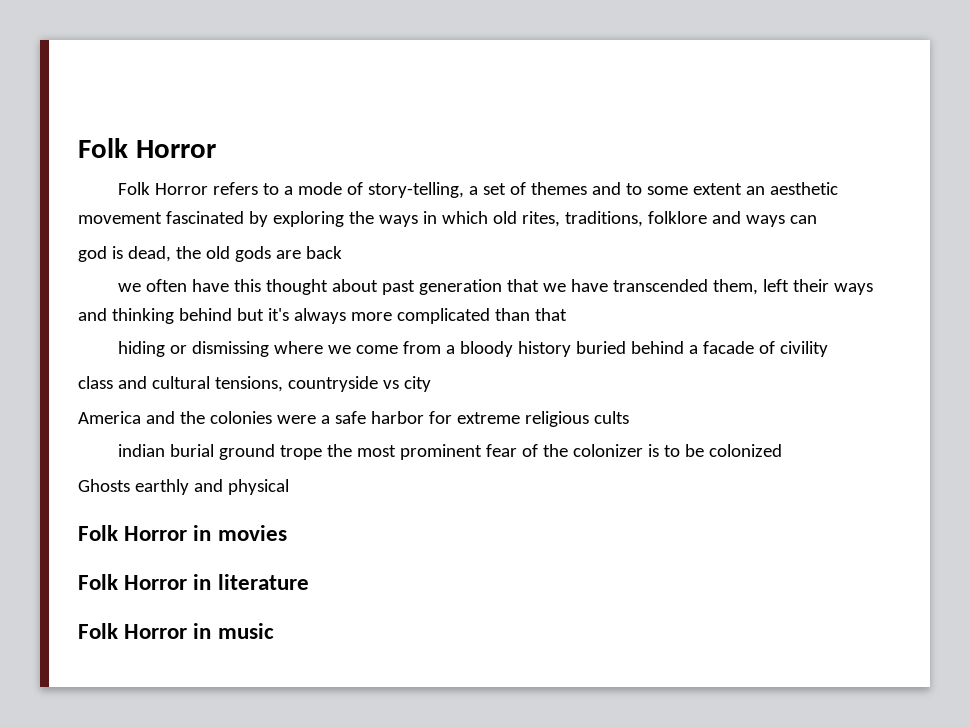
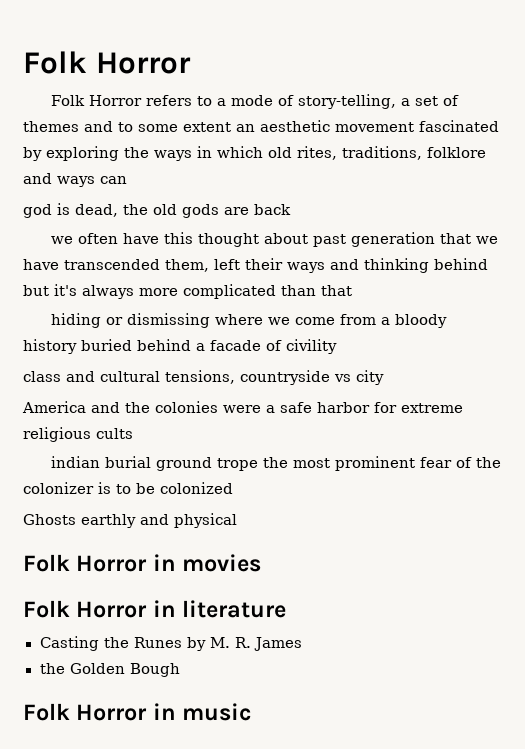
+ Casting the Runes by M. R. James
+ the Golden Bough

